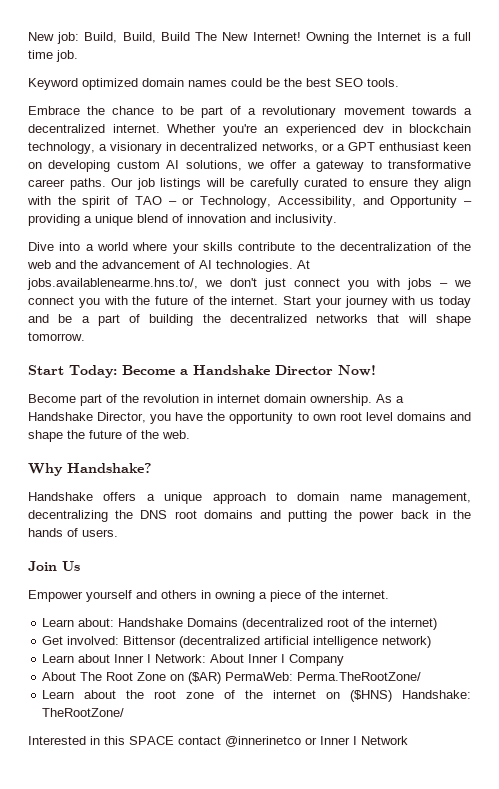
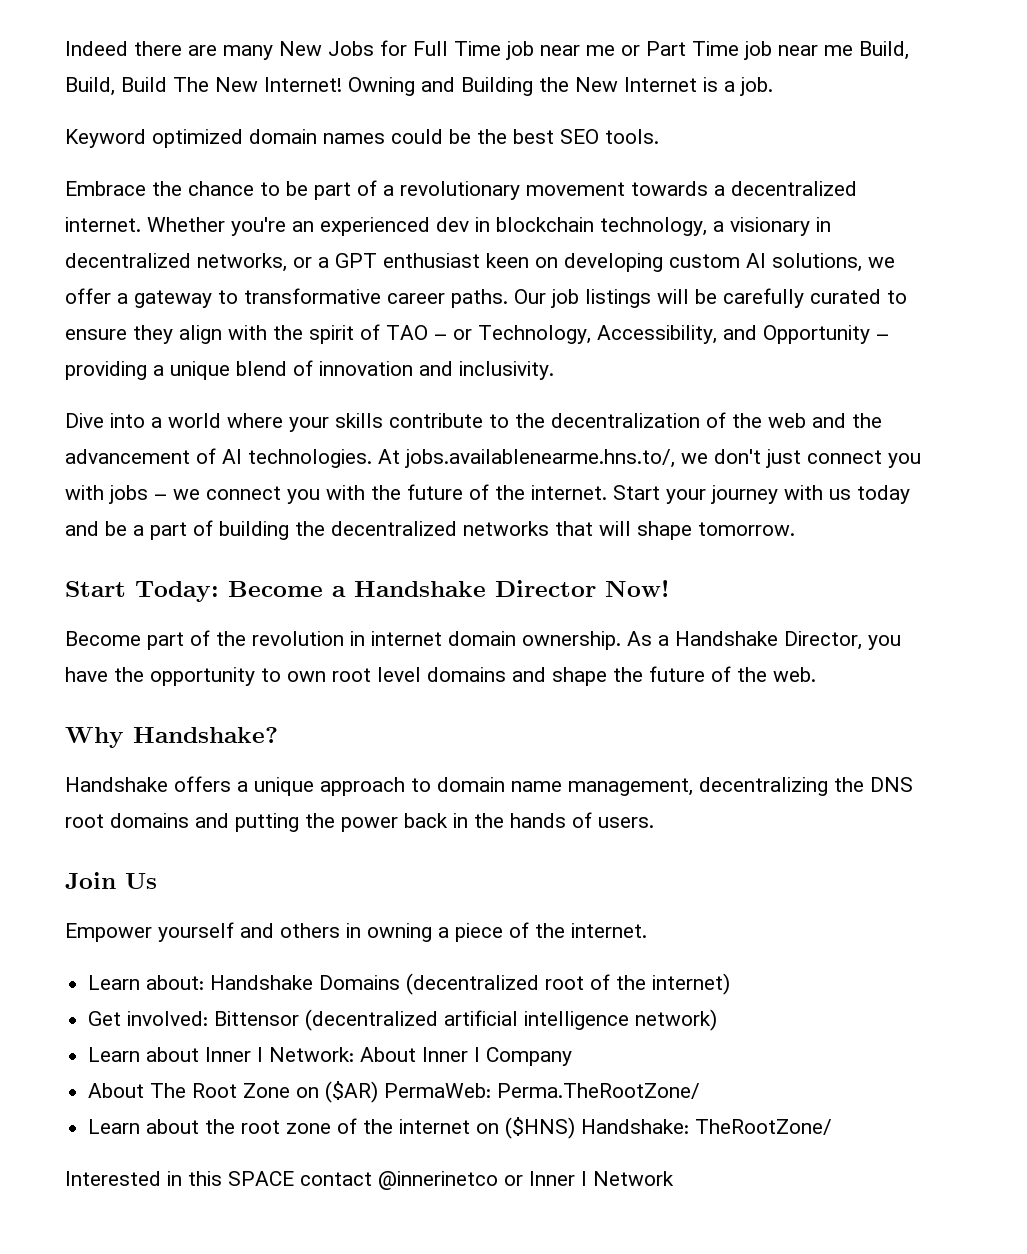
- New job: Build, Build, Build The New Internet!
+ Indeed there are many New Jobs for Full Time job near me or Part Time job near me Build, Build, Build The New Internet!
- Owning the Internet is a full time job.
+ Owning and Building the New Internet is a job.

